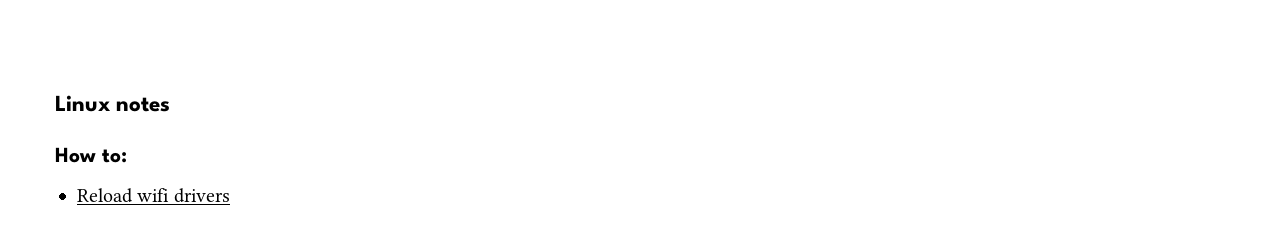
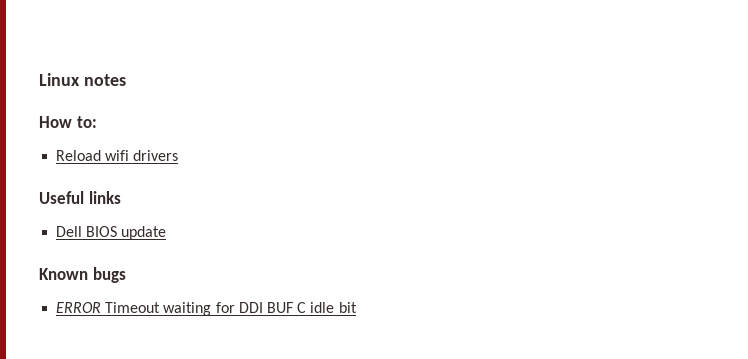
+ Useful links
+ Dell BIOS update
+ Known bugs
+ ERROR Timeout waiting for DDI BUF C idle bit

